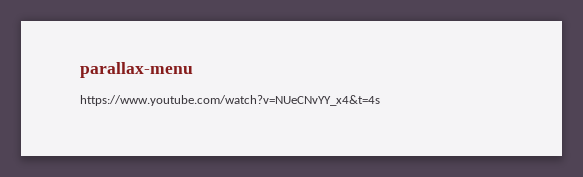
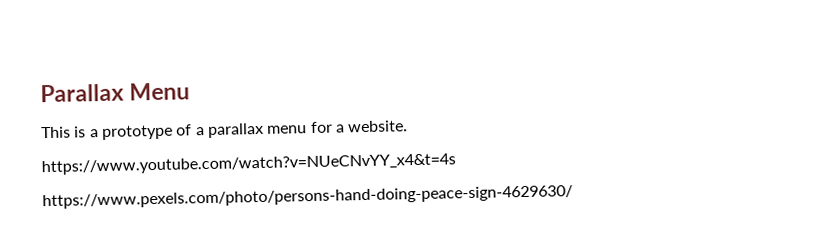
- parallax-menu
+ Parallax Menu
+ This is a prototype of a parallax menu for a website.
+ https://www.pexels.com/photo/persons-hand-doing-peace-sign-4629630/

